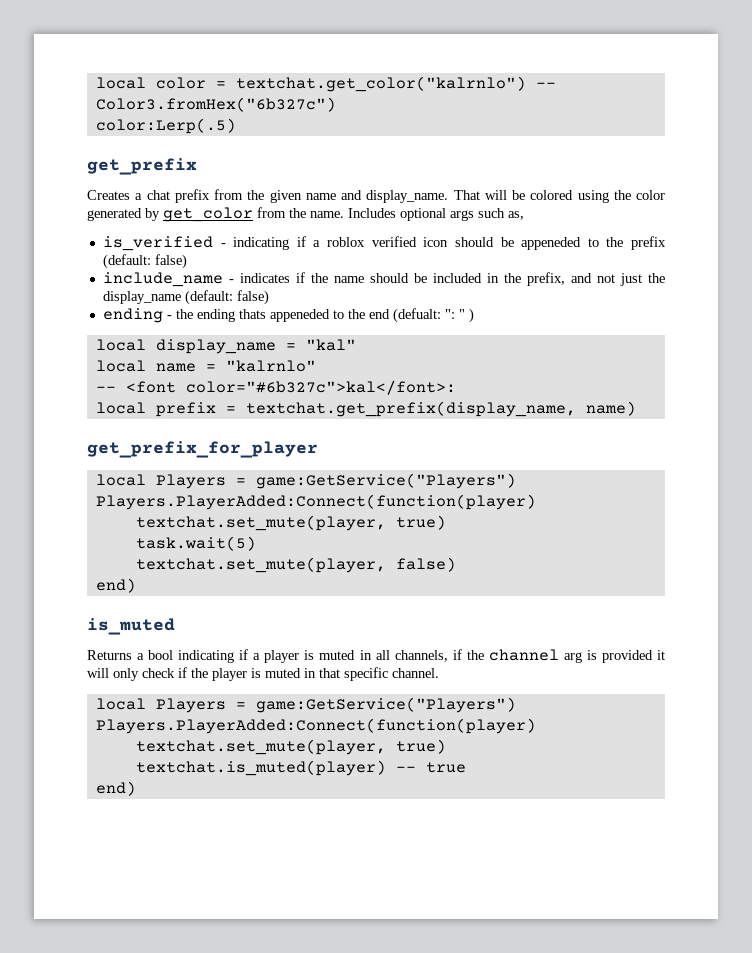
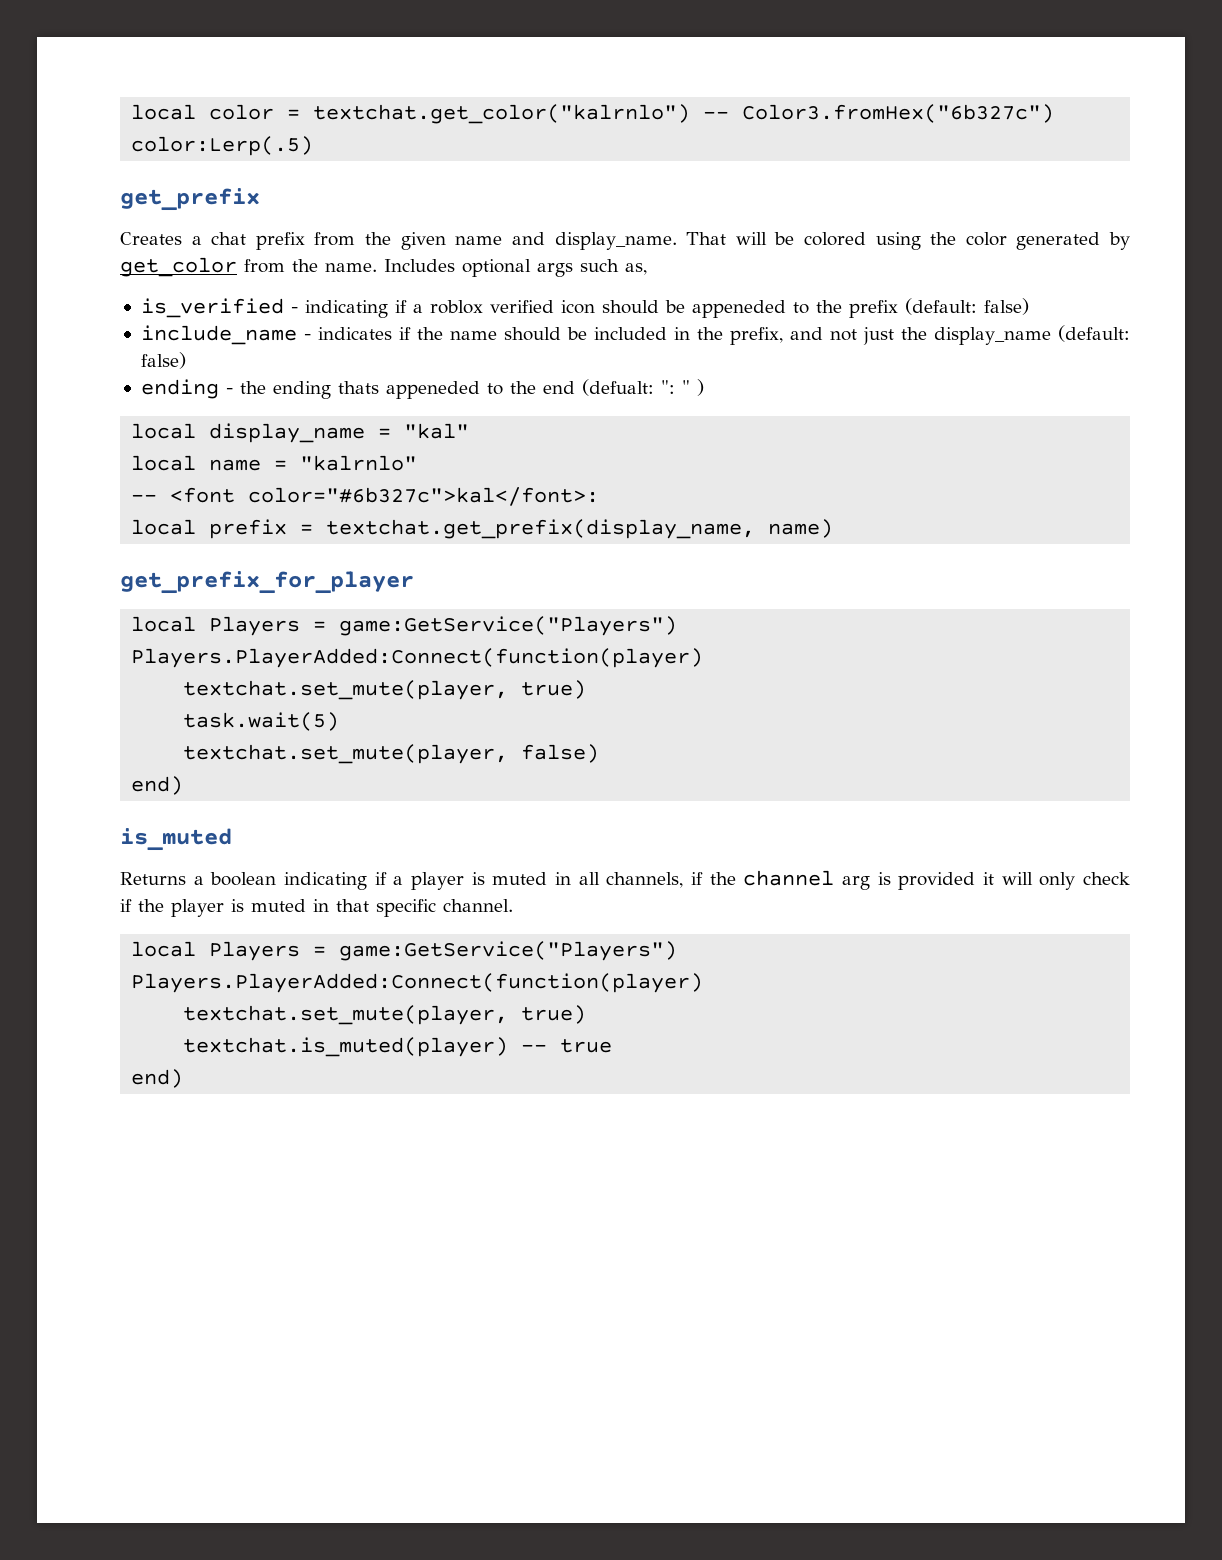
- Returns a bool indicating if a player is muted in all channels, if the channel arg is provided it will only check if the player is muted in that specific channel.
+ Returns a boolean indicating if a player is muted in all channels, if the channel arg is provided it will only check if the player is muted in that specific channel.

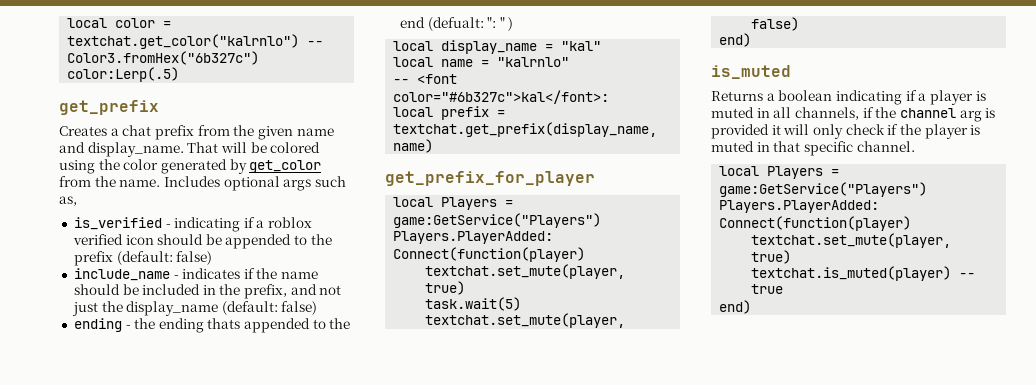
- is_verified - indicating if a roblox verified icon should be appeneded to the prefix (default: false)
+ is_verified - indicating if a roblox verified icon should be appended to the prefix (default: false)
- ending - the ending thats appeneded to the end (defualt: ": " )
+ ending - the ending thats appended to the end (defualt: ": " )

